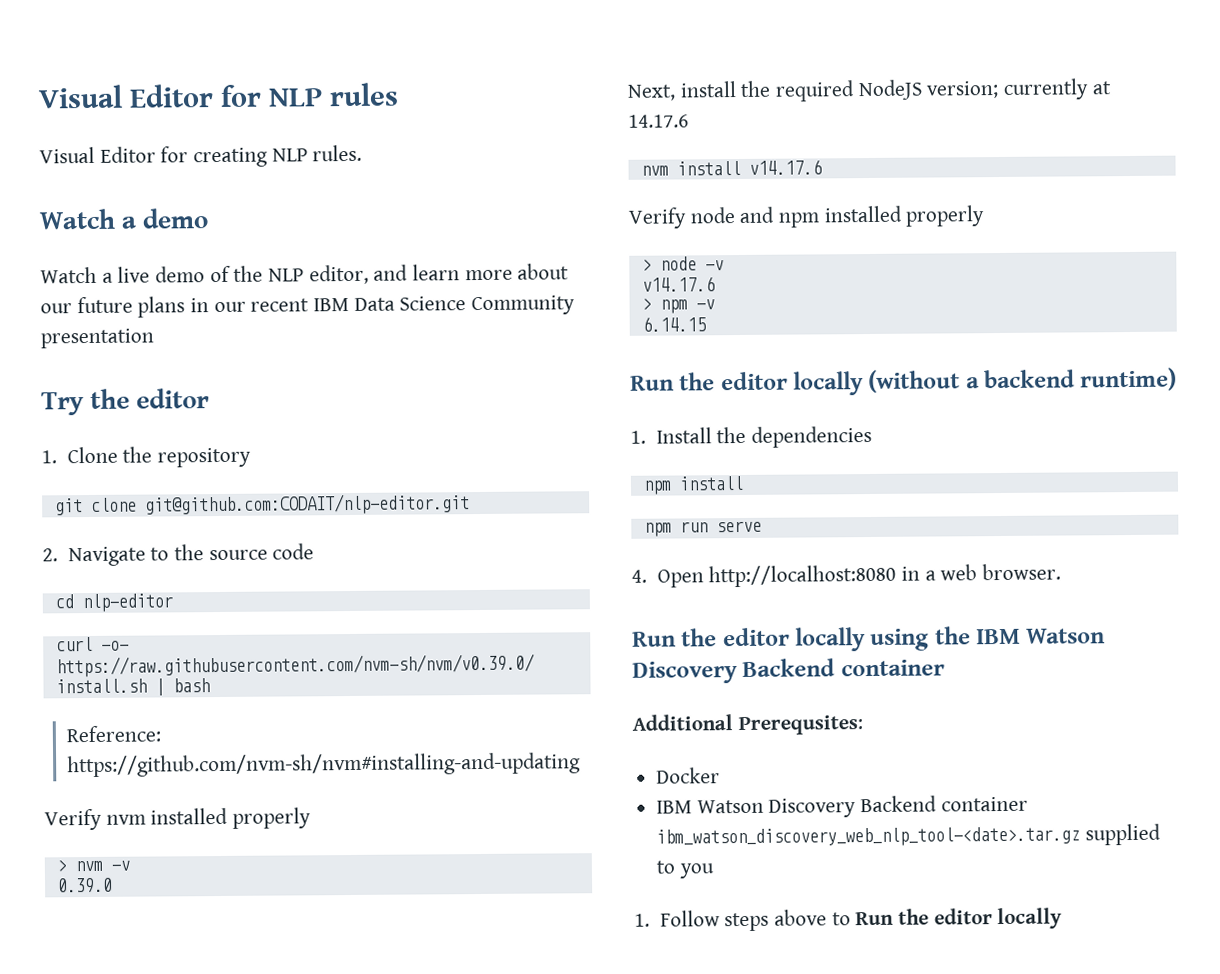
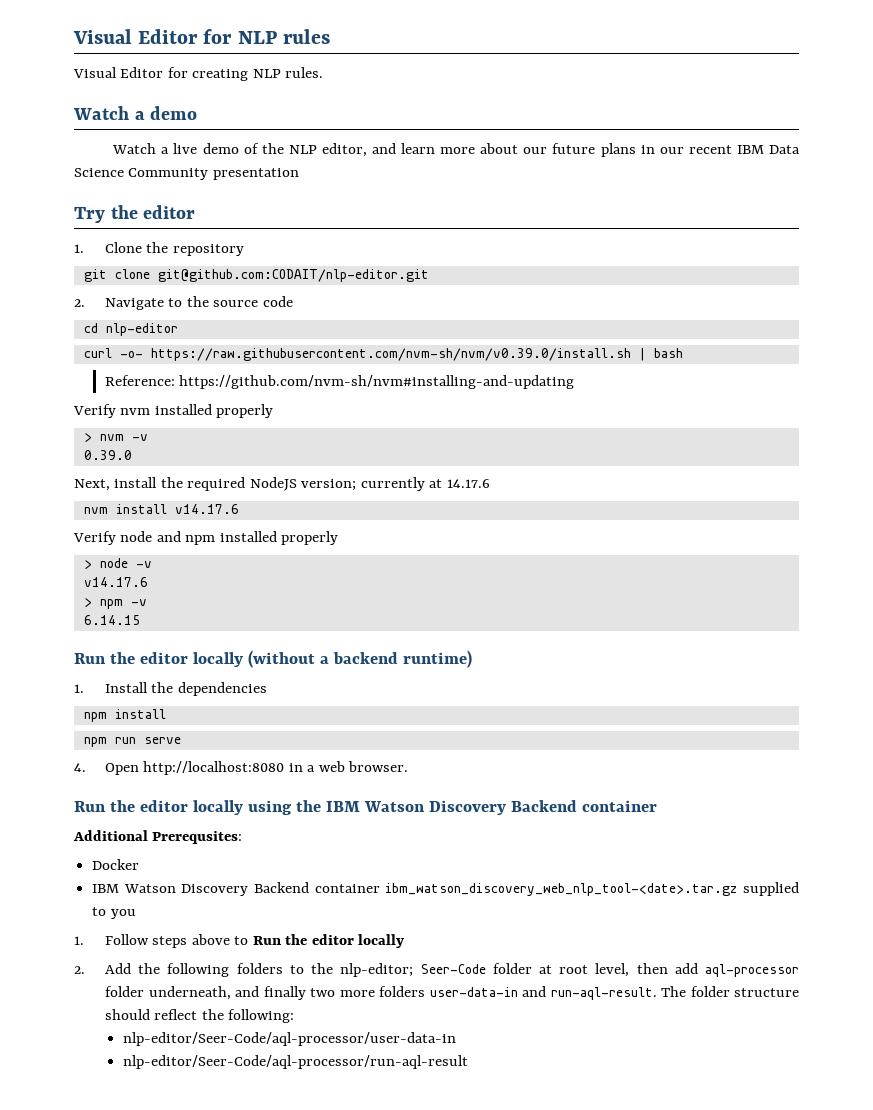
+ 2. Add the following folders to the nlp-editor; Seer-Code folder at root level, then add aql-processor folder underneath, and finally two more folders user-data-in and run-aql-result. The folder structure should reflect the following:
+ nlp-editor/Seer-Code/aql-processor/user-data-in
+ nlp-editor/Seer-Code/aql-processor/run-aql-result

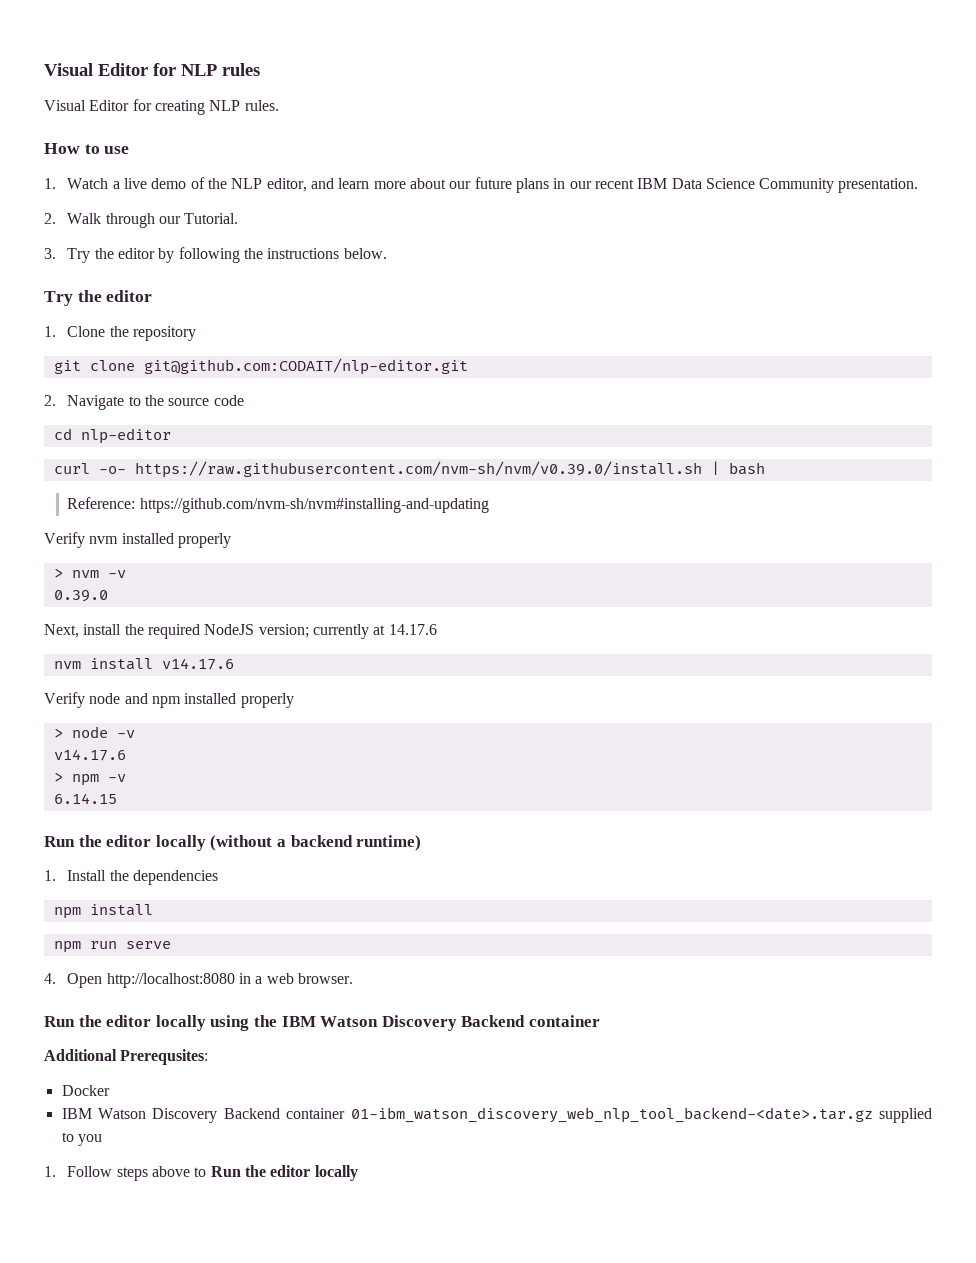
- Watch a demo
- Watch a live demo of the NLP editor, and learn more about our future plans in our recent IBM Data Science Community presentation
+ How to use
+ 1. Watch a live demo of the NLP editor, and learn more about our future plans in our recent IBM Data Science Community presentation.
+ 2. Walk through our Tutorial.
+ 3. Try the editor by following the instructions below.
- IBM Watson Discovery Backend container ibm_watson_discovery_web_nlp_tool-<date>.tar.gz supplied to you
+ IBM Watson Discovery Backend container 01-ibm_watson_discovery_web_nlp_tool_backend-<date>.tar.gz supplied to you
- 2. Add the following folders to the nlp-editor; Seer-Code folder at root level, then add aql-processor folder underneath, and finally two more folders user-data-in and run-aql-result. The folder structure should reflect the following:
- nlp-editor/Seer-Code/aql-processor/user-data-in
- nlp-editor/Seer-Code/aql-processor/run-aql-result

